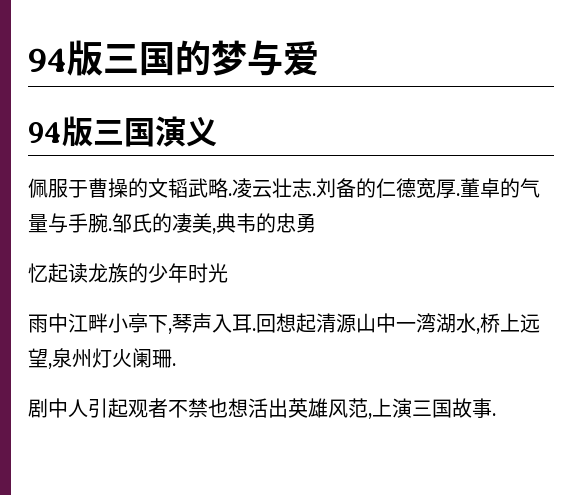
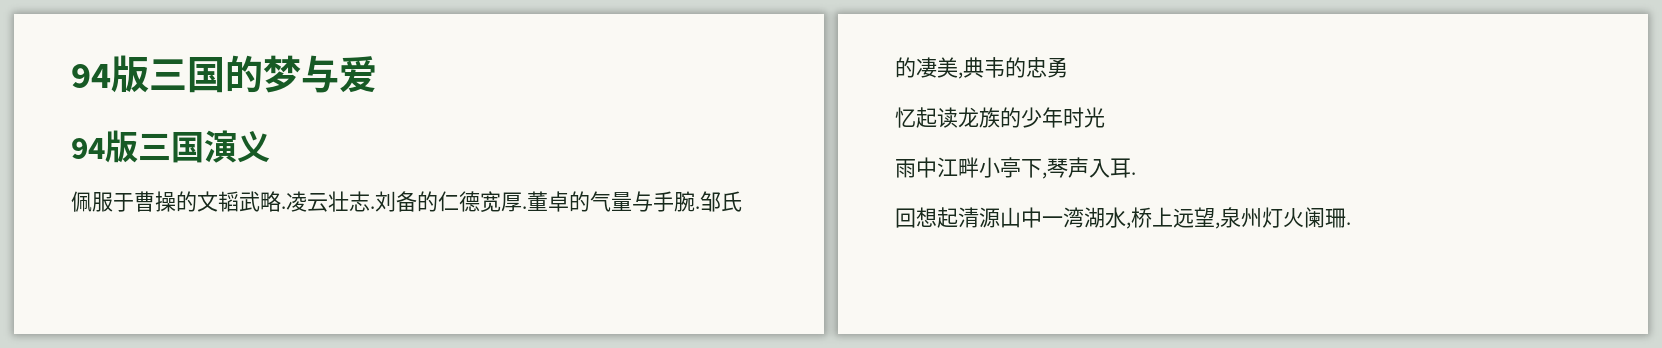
- 雨中江畔小亭下,琴声入耳.回想起清源山中一湾湖水,桥上远望,泉州灯火阑珊.
+ 雨中江畔小亭下,琴声入耳.
+ 回想起清源山中一湾湖水,桥上远望,泉州灯火阑珊.
- 剧中人引起观者不禁也想活出英雄风范,上演三国故事.

